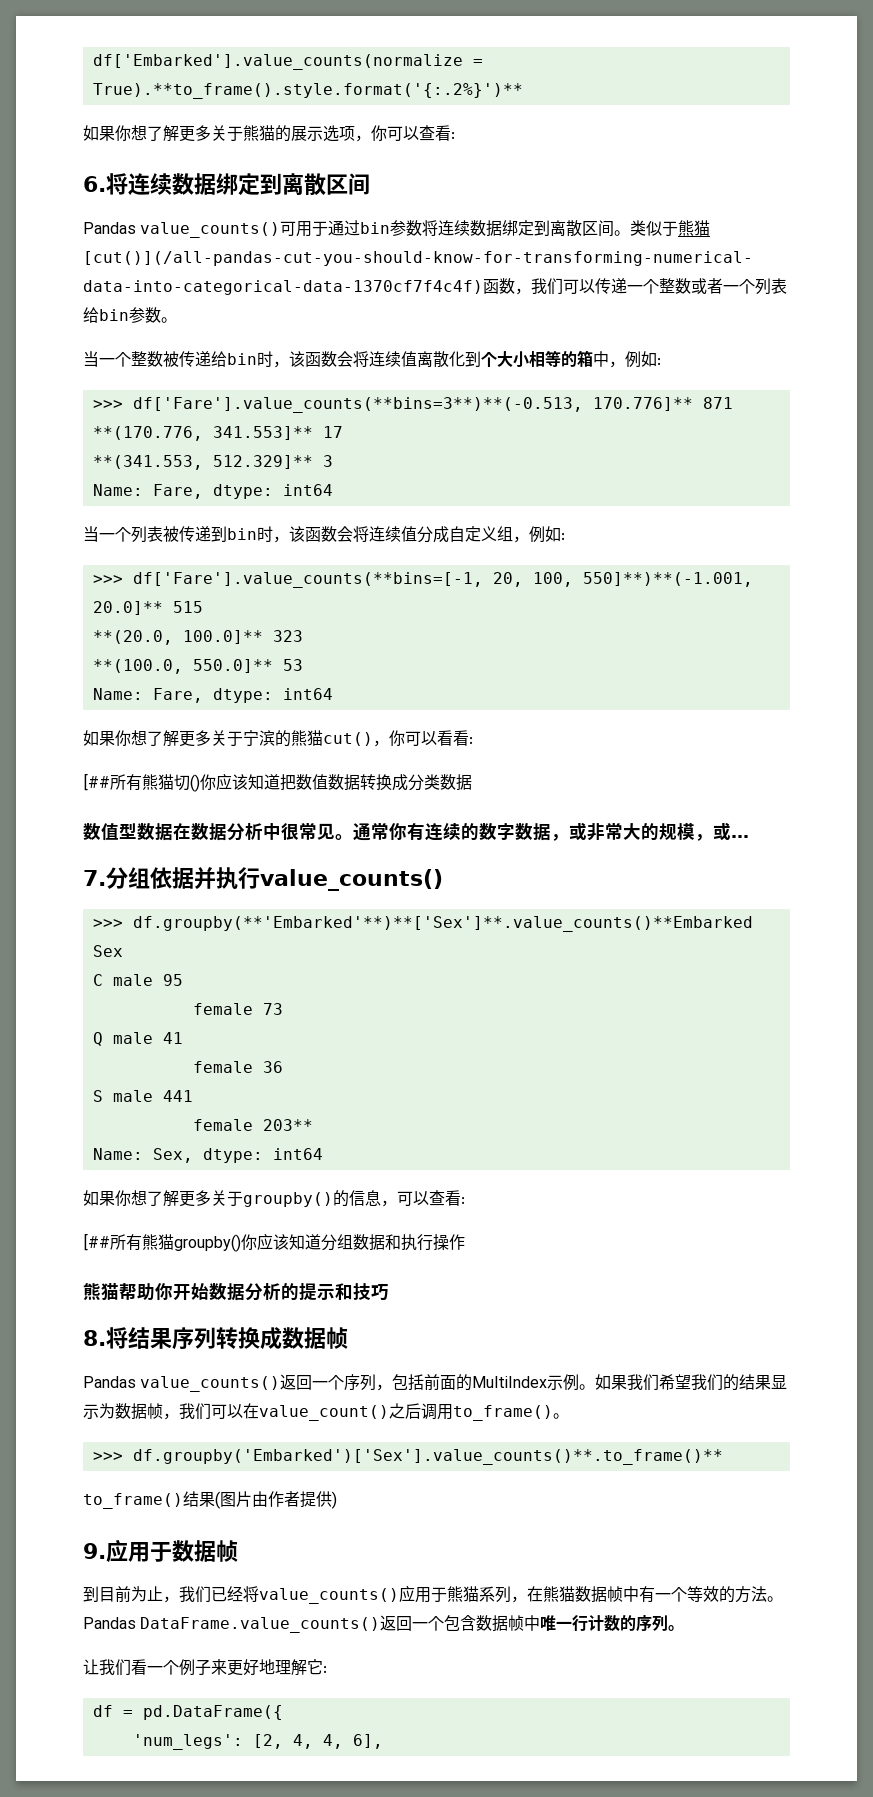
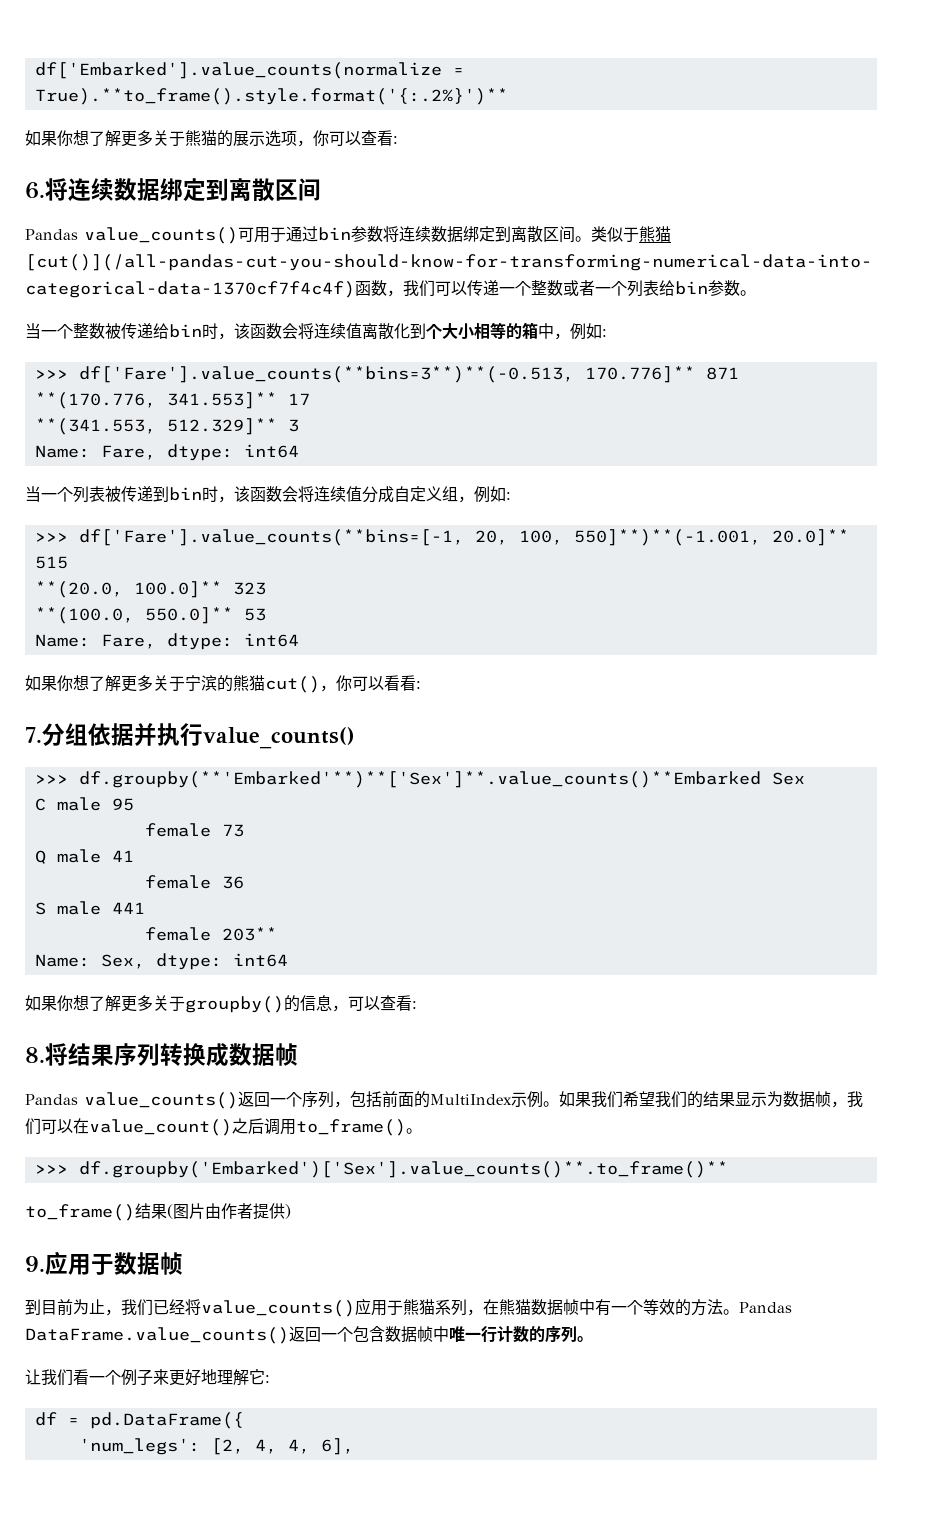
- [##所有熊猫切()你应该知道把数值数据转换成分类数据
- 数值型数据在数据分析中很常见。通常你有连续的数字数据，或非常大的规模，或…
- [##所有熊猫groupby()你应该知道分组数据和执行操作
- 熊猫帮助你开始数据分析的提示和技巧

